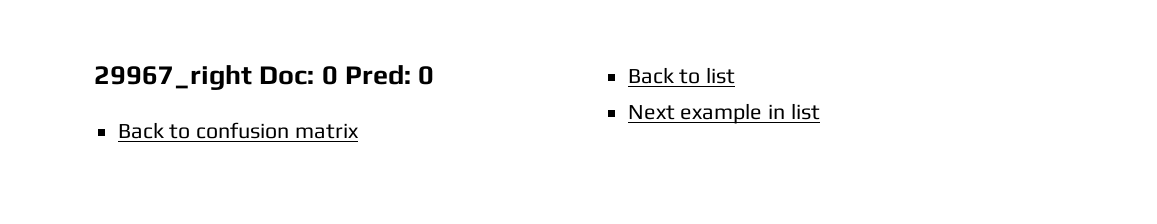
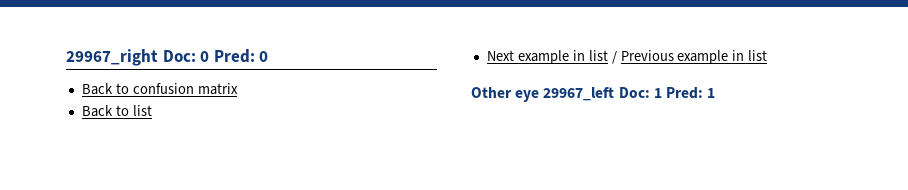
- Next example in list
+ Next example in list / Previous example in list
+ Other eye 29967_left Doc: 1 Pred: 1

